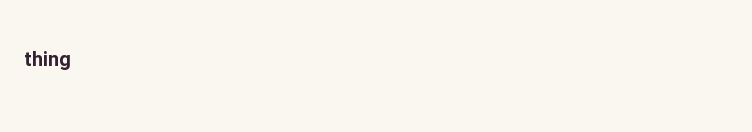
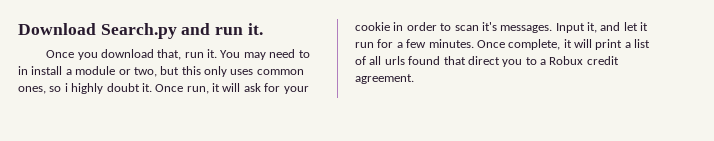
- thing
+ Download Search.py and run it.
+ Once you download that, run it. You may need to in install a module or two, but this only uses common ones, so i highly doubt it. Once run, it will ask for your cookie in order to scan it's messages. Input it, and let it run for a few minutes. Once complete, it will print a list of all urls found that direct you to a Robux credit agreement.

